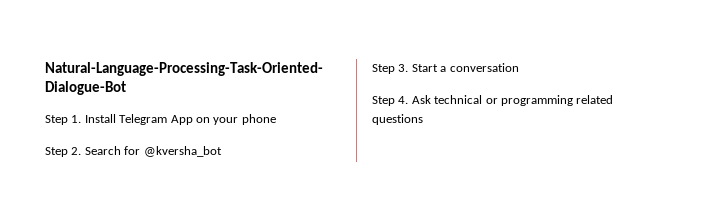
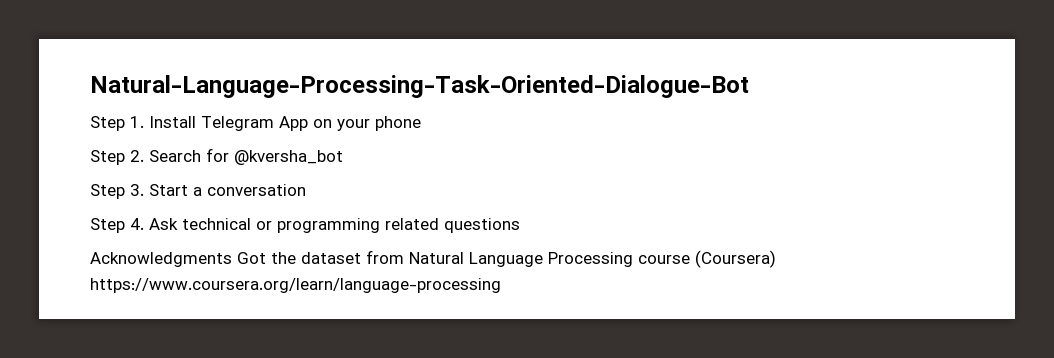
+ Acknowledgments Got the dataset from Natural Language Processing course (Coursera) https://www.coursera.org/learn/language-processing

